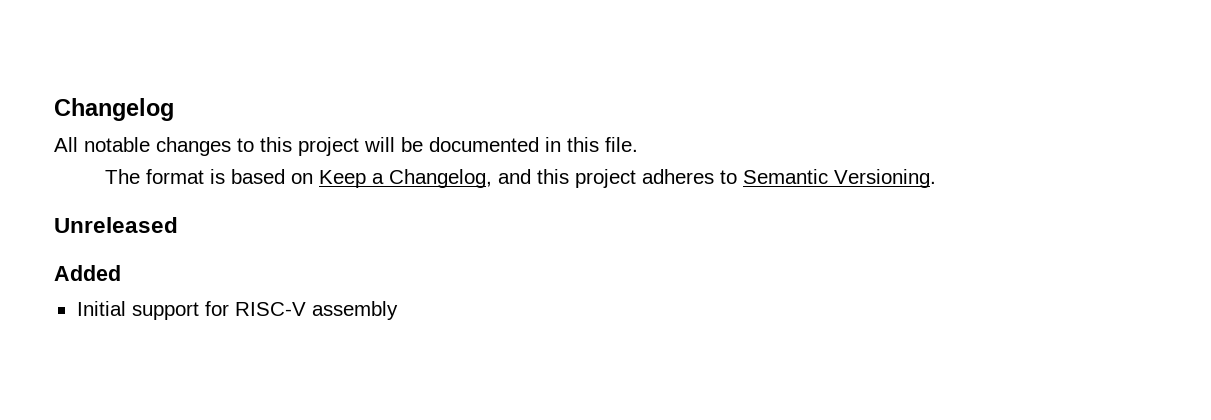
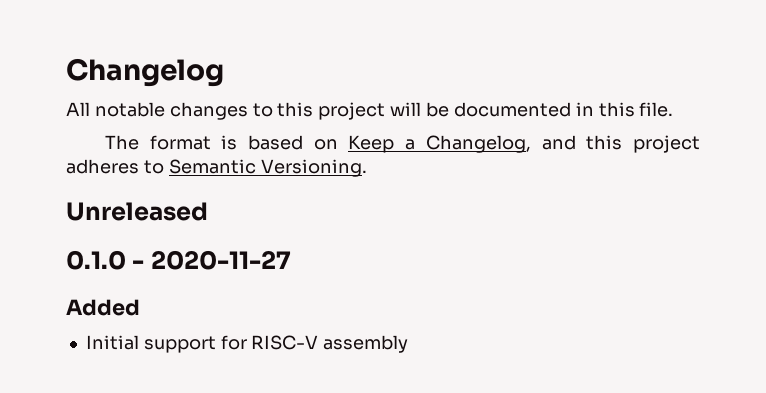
+ 0.1.0 - 2020-11-27

